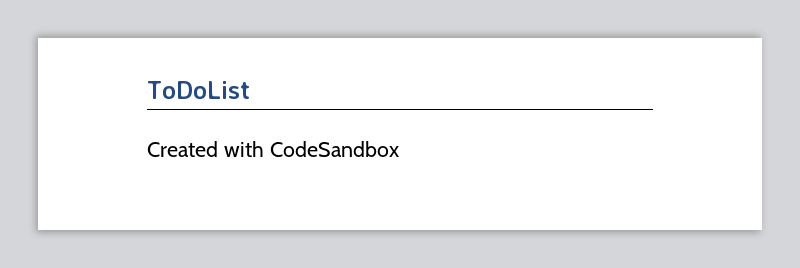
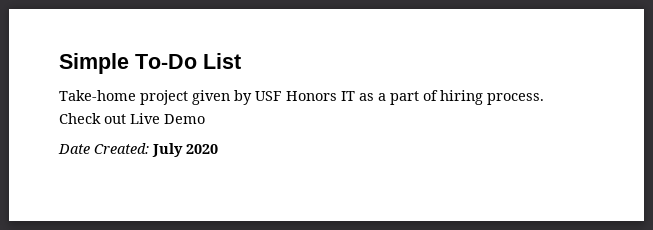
- ToDoList
- Created with CodeSandbox
+ Simple To-Do List
+ Take-home project given by USF Honors IT as a part of hiring process.
+ Check out Live Demo
+ Date Created: July 2020

